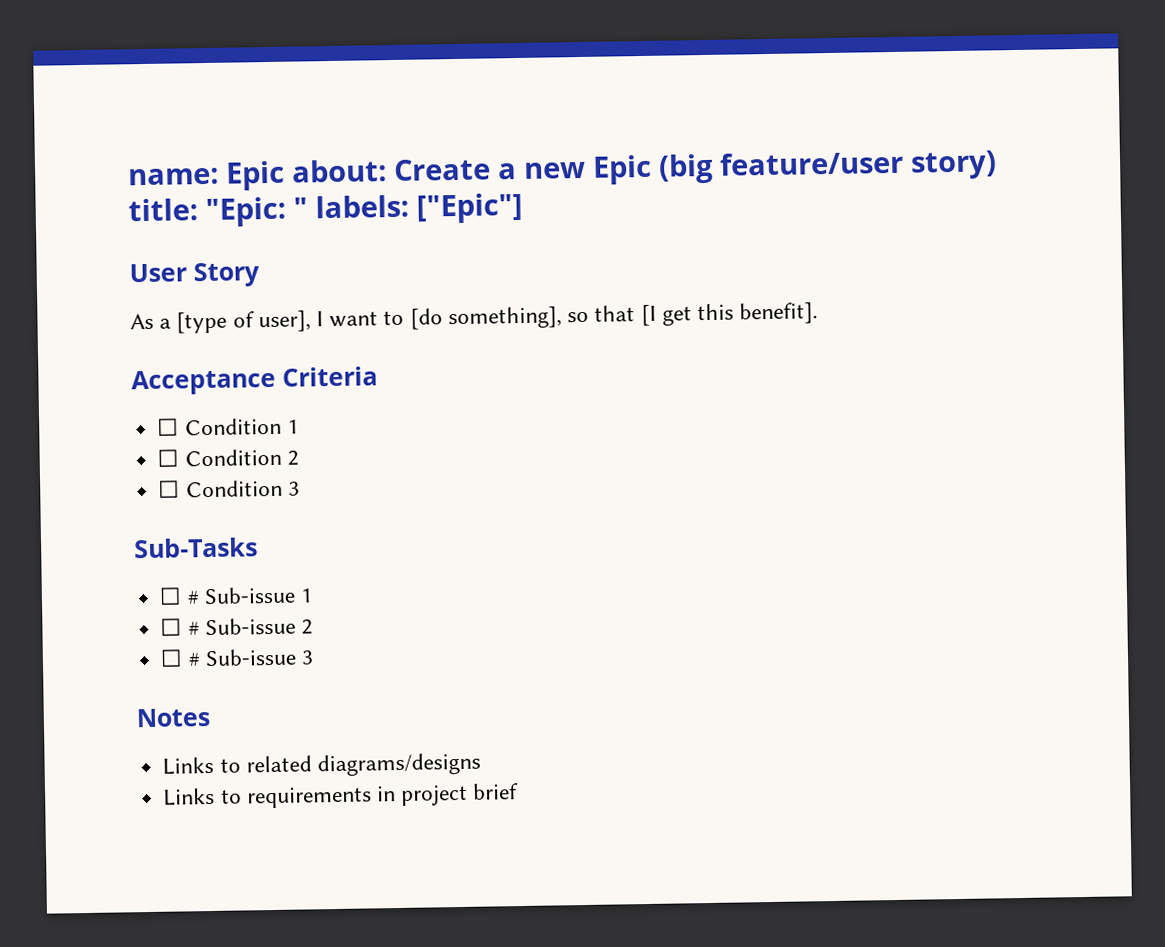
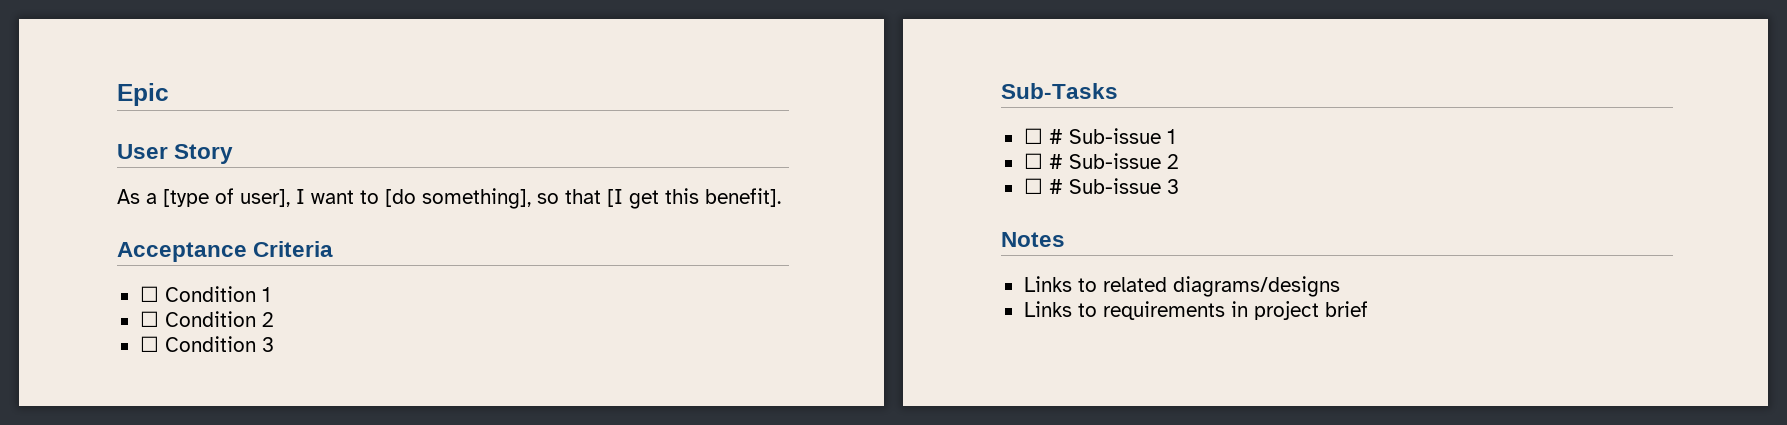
- name: Epic about: Create a new Epic (big feature/user story) title: "Epic: " labels: ["Epic"]
+ Epic

